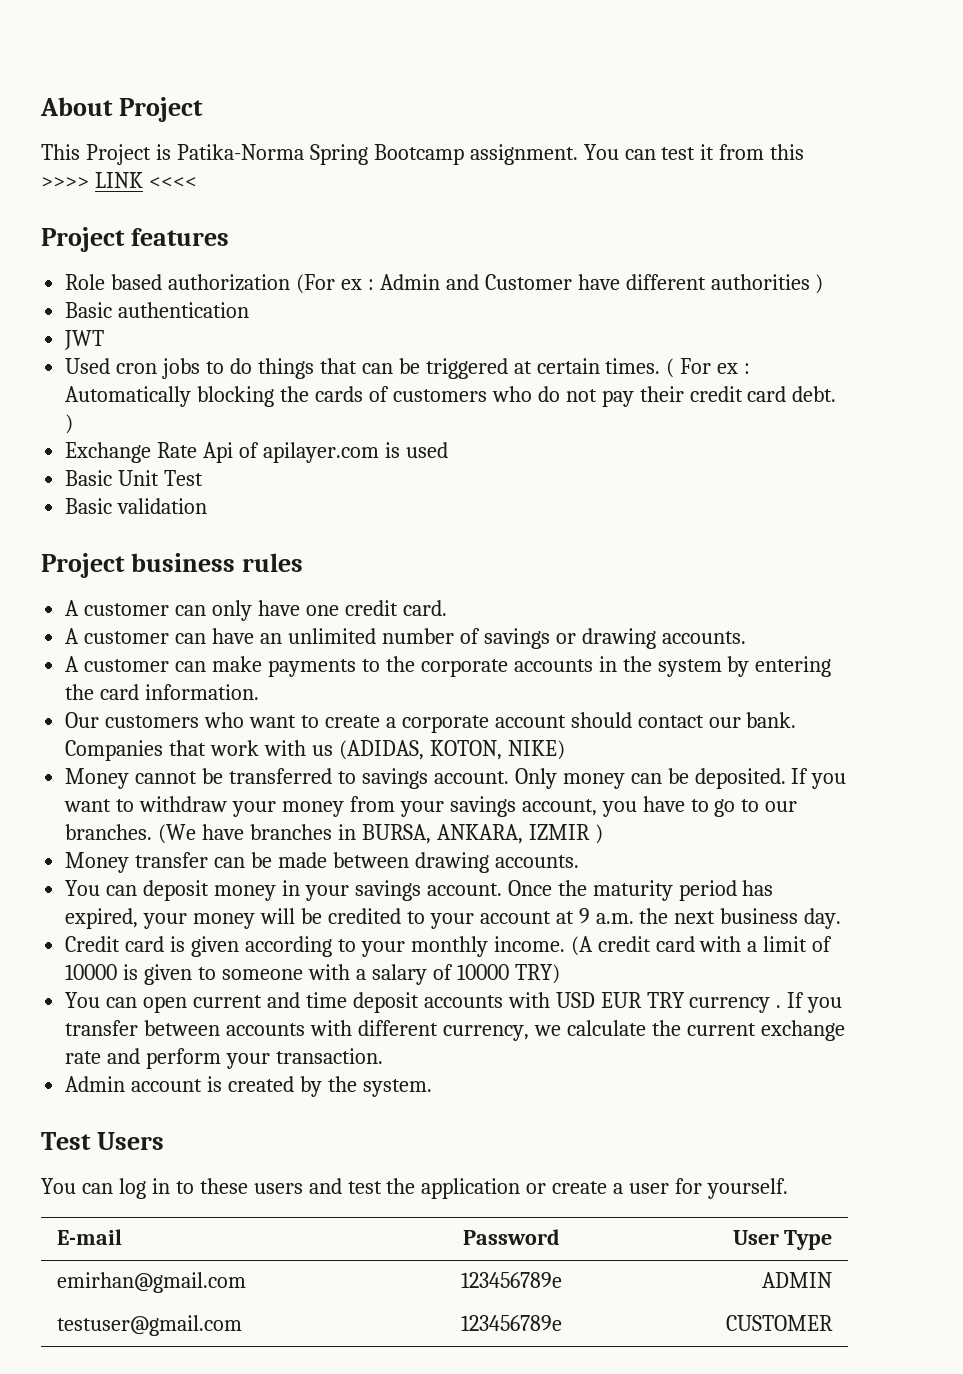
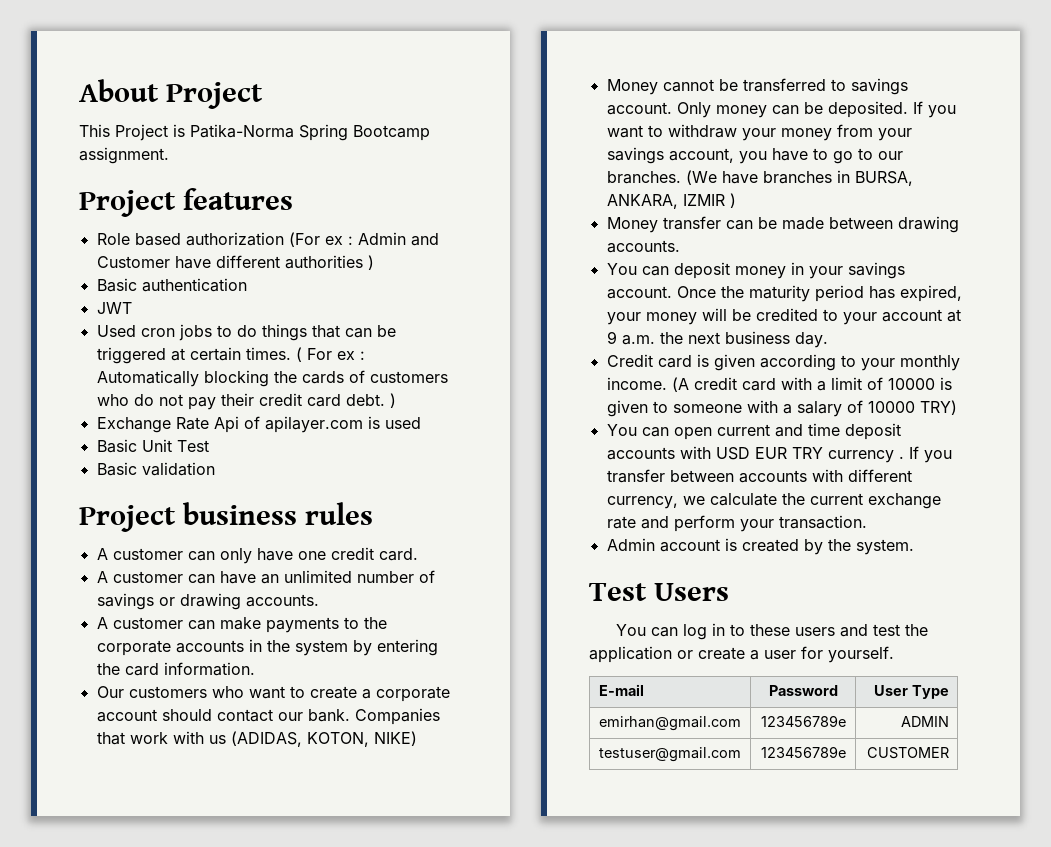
- You can test it from this >>>> LINK <<<<

